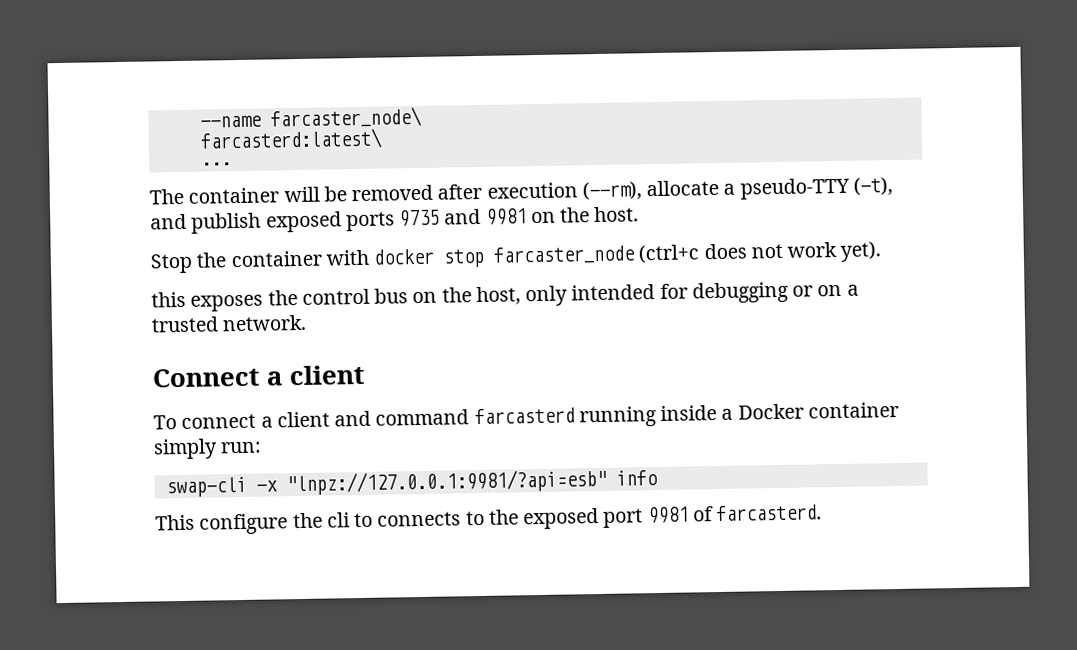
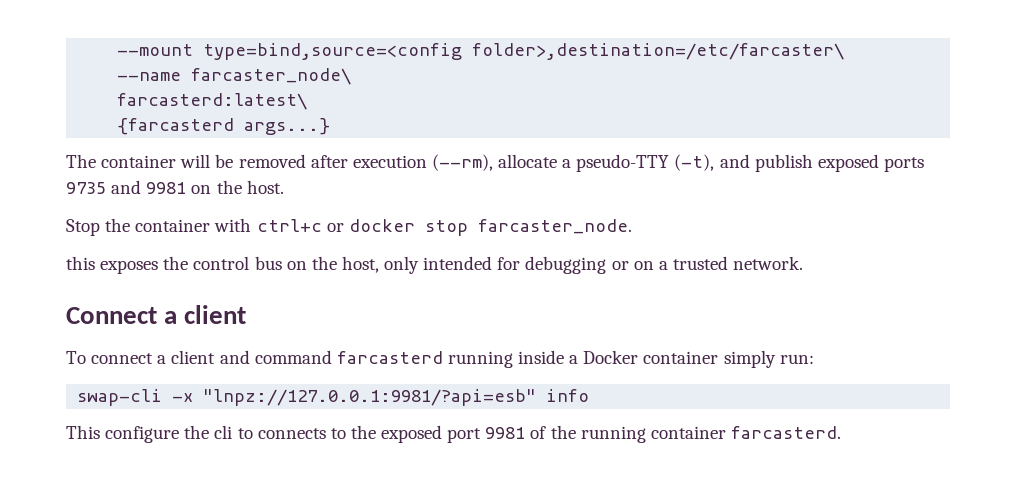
+ --mount type=bind,source=<config folder>,destination=/etc/farcaster\
- ...
+ {farcasterd args...}
- Stop the container with docker stop farcaster_node (ctrl+c does not work yet).
+ Stop the container with ctrl+c or docker stop farcaster_node.
- This configure the cli to connects to the exposed port 9981 of farcasterd.
+ This configure the cli to connects to the exposed port 9981 of the running container farcasterd.

